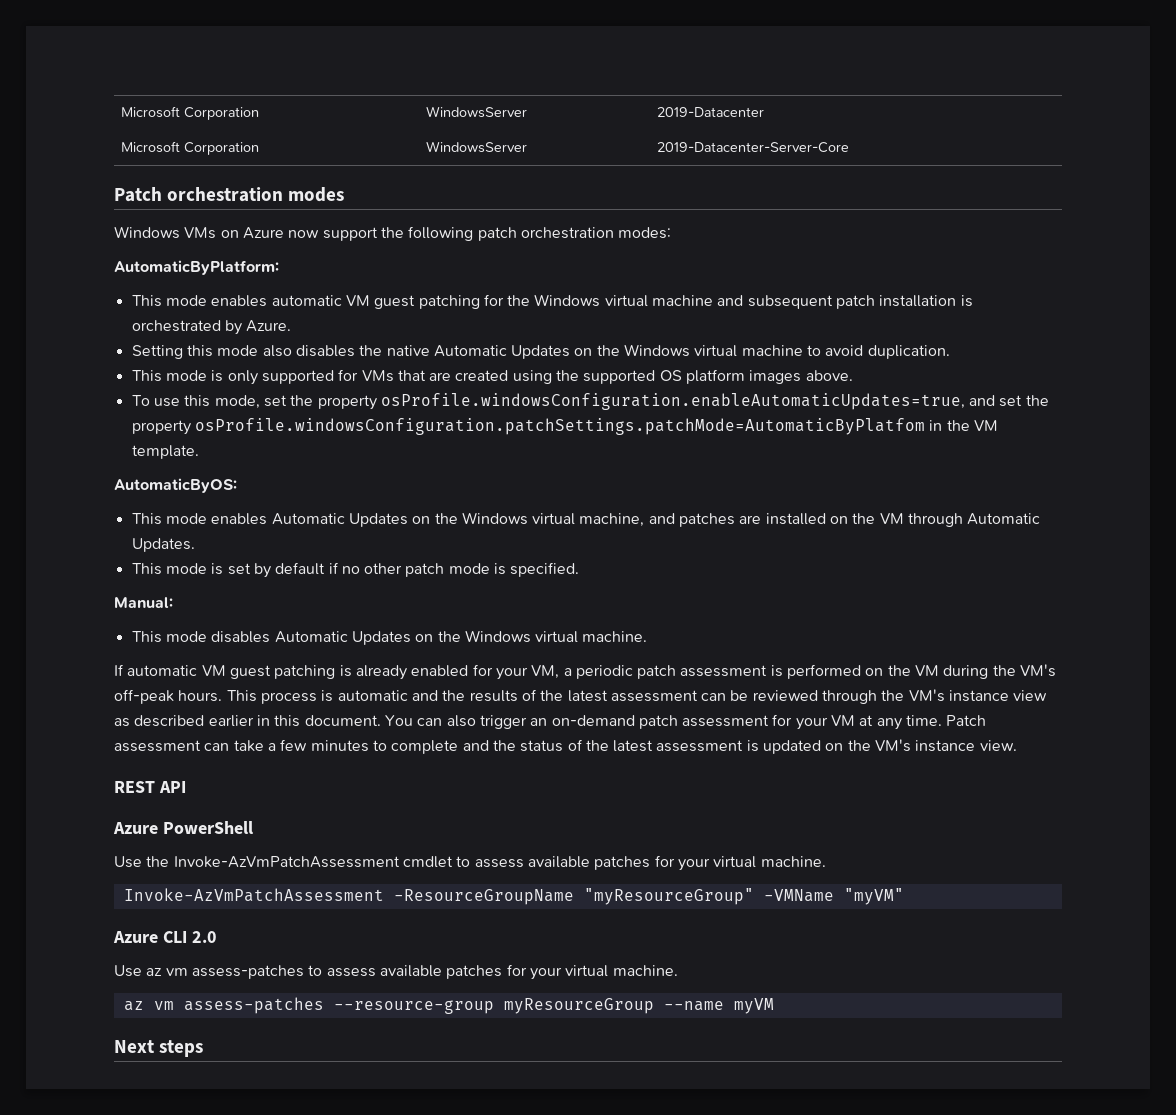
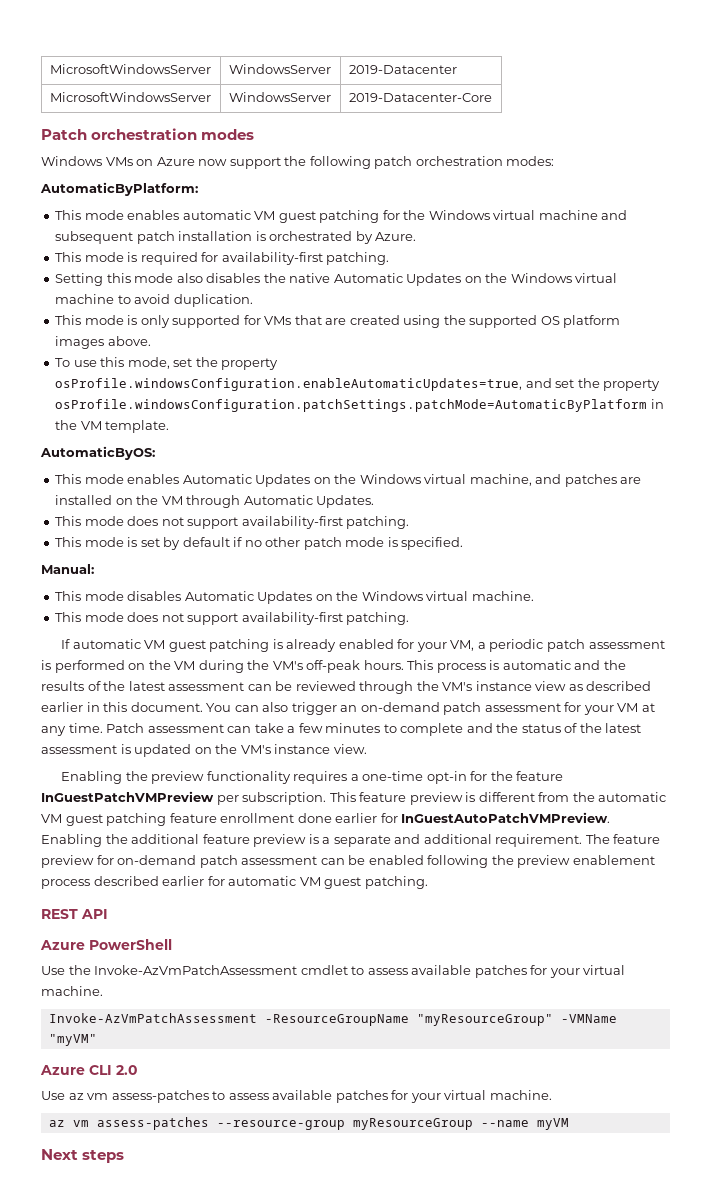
- Microsoft Corporation | WindowsServer | 2019-Datacenter
+ MicrosoftWindowsServer | WindowsServer | 2019-Datacenter
- Microsoft Corporation | WindowsServer | 2019-Datacenter-Server-Core
+ MicrosoftWindowsServer | WindowsServer | 2019-Datacenter-Core
+ This mode is required for availability-first patching.
- To use this mode, set the property osProfile.windowsConfiguration.enableAutomaticUpdates=true, and set the property osProfile.windowsConfiguration.patchSettings.patchMode=AutomaticByPlatfom in the VM template.
+ To use this mode, set the property osProfile.windowsConfiguration.enableAutomaticUpdates=true, and set the property osProfile.windowsConfiguration.patchSettings.patchMode=AutomaticByPlatform in the VM template.
  This mode enables Automatic Updates on the Windows virtual machine, and patches are installed on the VM through Automatic Updates.
+ This mode does not support availability-first patching.
  This mode disables Automatic Updates on the Windows virtual machine.
+ This mode does not support availability-first patching.
+ Enabling the preview functionality requires a one-time opt-in for the feature InGuestPatchVMPreview per subscription. This feature preview is different from the automatic VM guest patching feature enrollment done earlier for InGuestAutoPatchVMPreview. Enabling the additional feature preview is a separate and additional requirement. The feature preview for on-demand patch assessment can be enabled following the preview enablement process described earlier for automatic VM guest patching.

